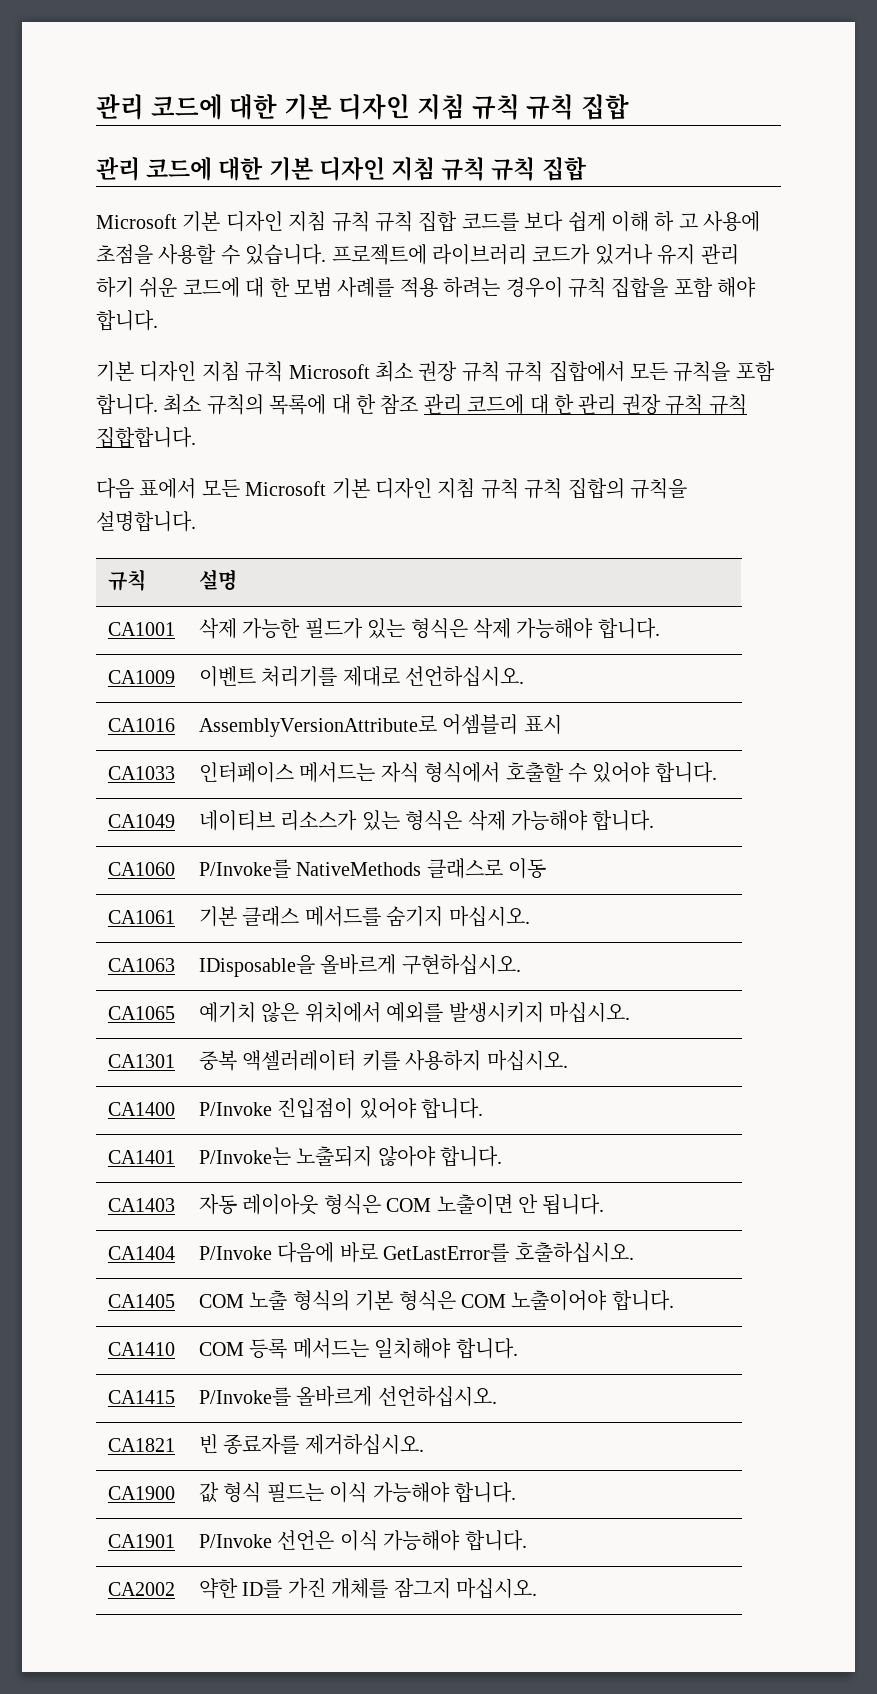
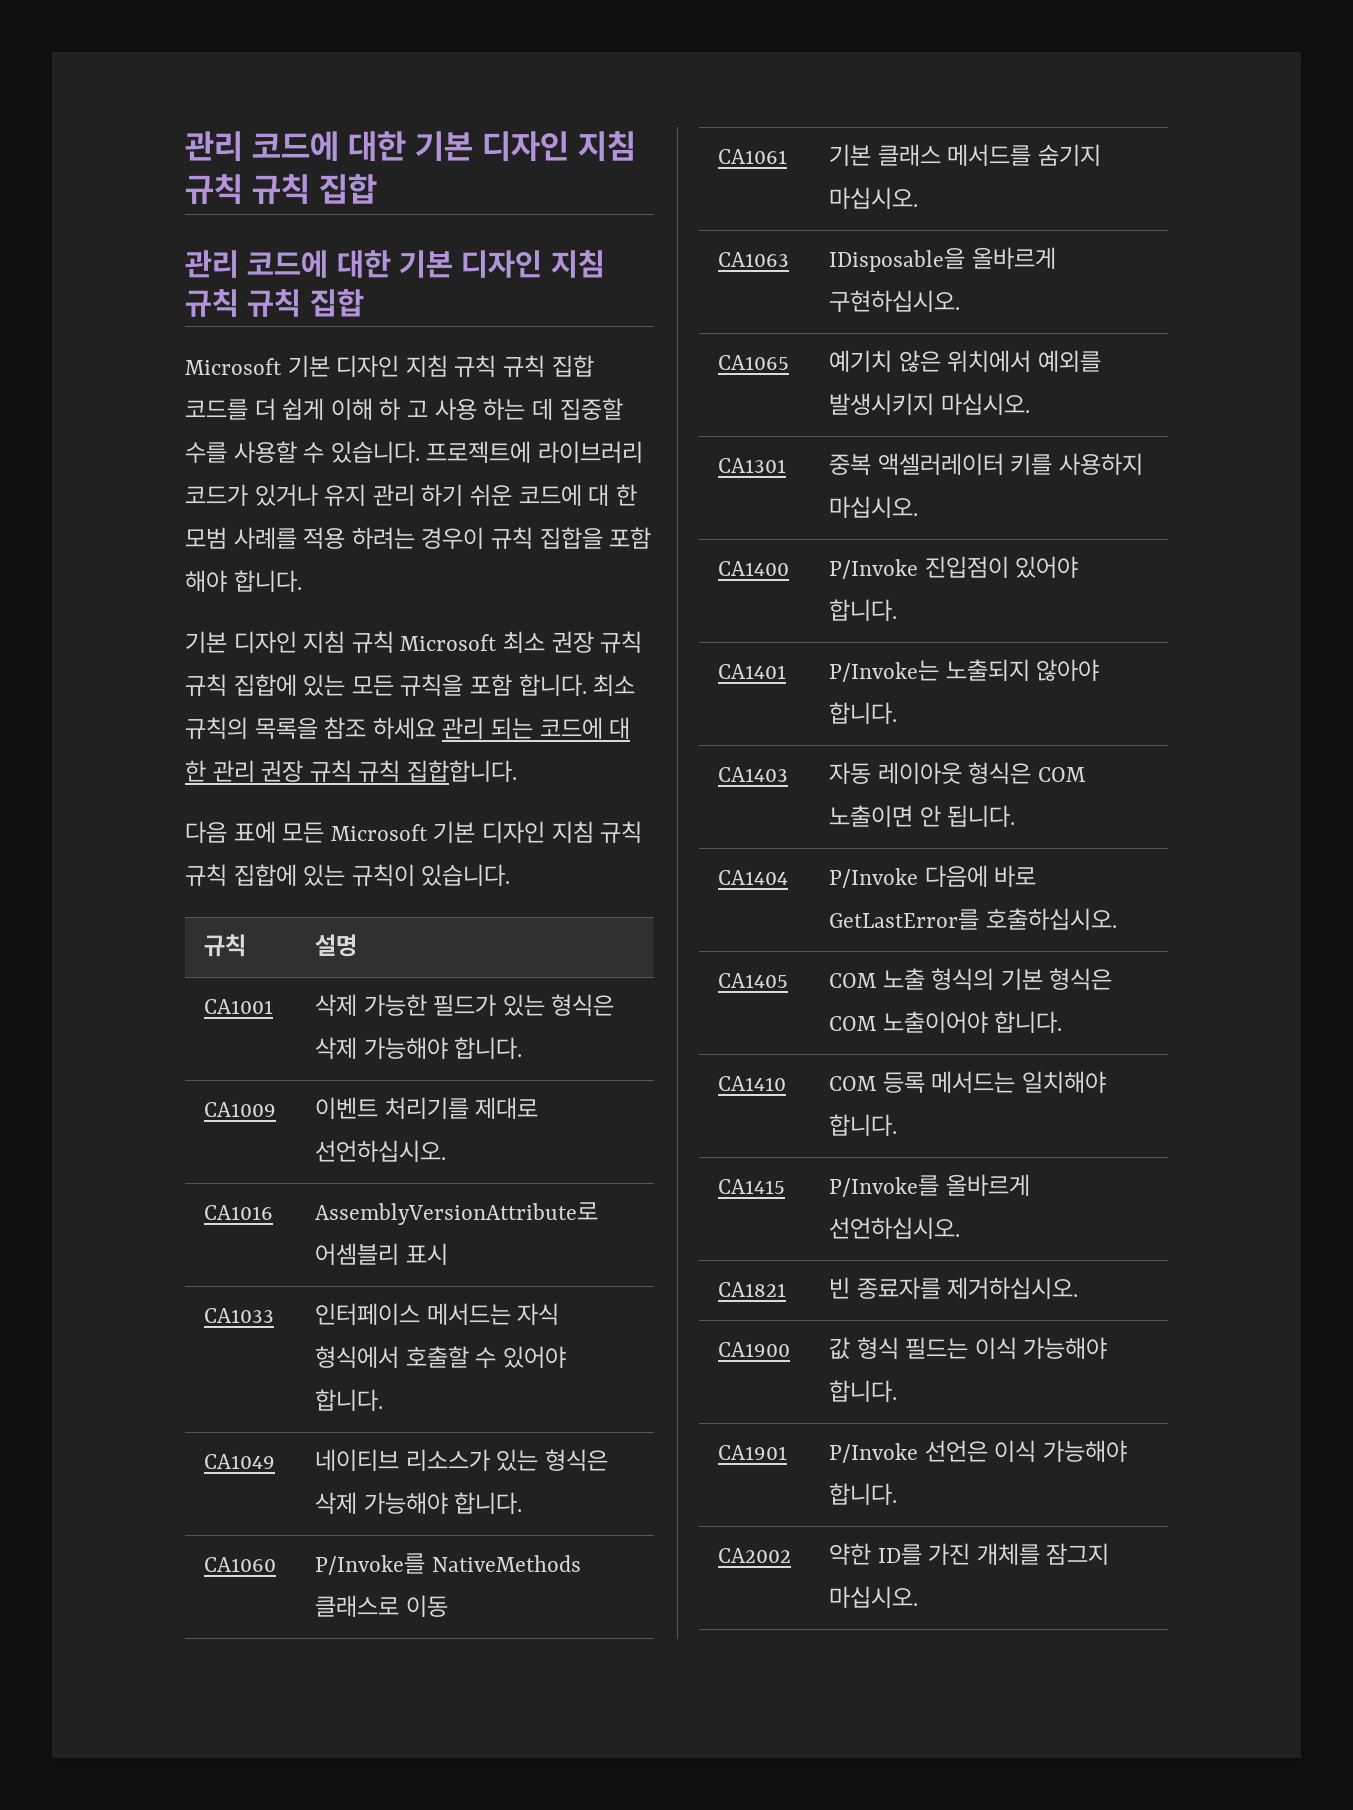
- Microsoft 기본 디자인 지침 규칙 규칙 집합 코드를 보다 쉽게 이해 하 고 사용에 초점을 사용할 수 있습니다.
+ Microsoft 기본 디자인 지침 규칙 규칙 집합 코드를 더 쉽게 이해 하 고 사용 하는 데 집중할 수를 사용할 수 있습니다.
- 기본 디자인 지침 규칙 Microsoft 최소 권장 규칙 규칙 집합에서 모든 규칙을 포함 합니다.
+ 기본 디자인 지침 규칙 Microsoft 최소 권장 규칙 규칙 집합에 있는 모든 규칙을 포함 합니다.
- 최소 규칙의 목록에 대 한 참조 관리 코드에 대 한 관리 권장 규칙 규칙 집합합니다.
+ 최소 규칙의 목록을 참조 하세요 관리 되는 코드에 대 한 관리 권장 규칙 규칙 집합합니다.
- 다음 표에서 모든 Microsoft 기본 디자인 지침 규칙 규칙 집합의 규칙을 설명합니다.
+ 다음 표에 모든 Microsoft 기본 디자인 지침 규칙 규칙 집합에 있는 규칙이 있습니다.

